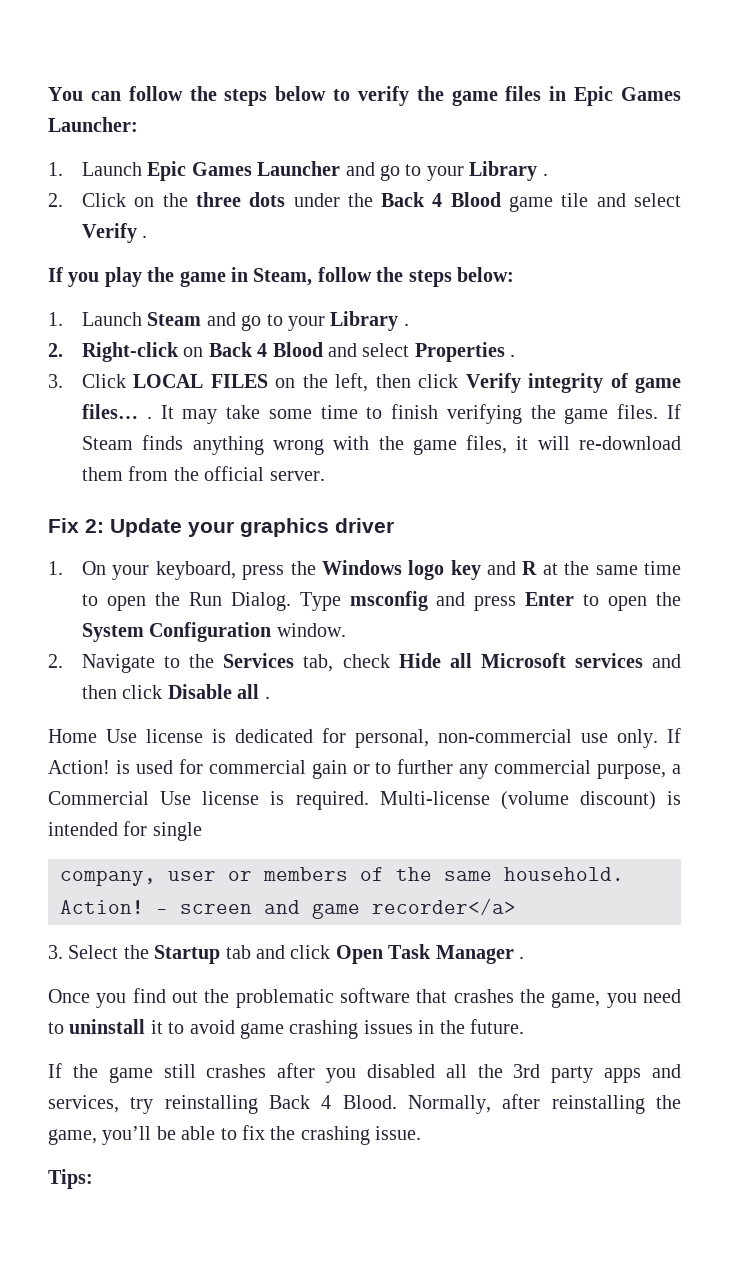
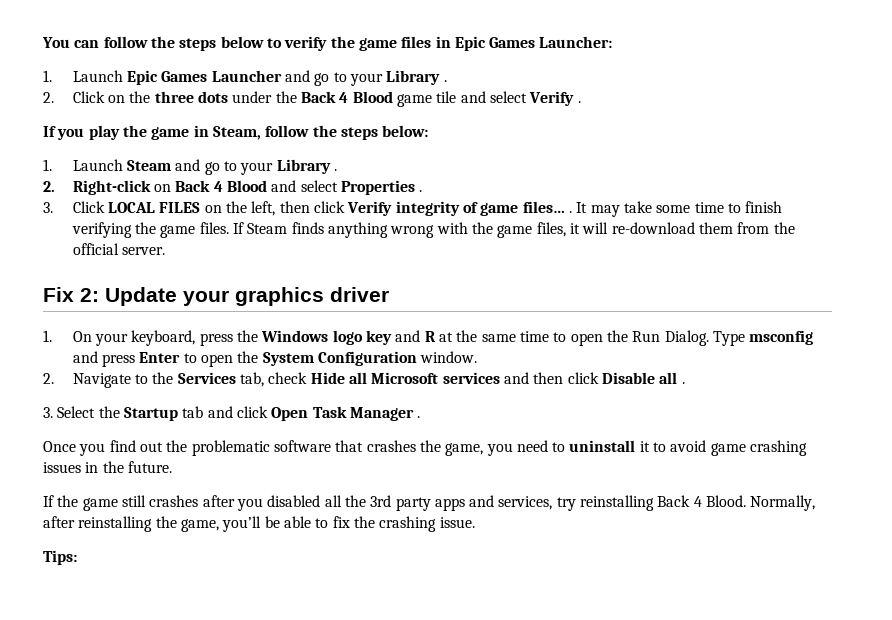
- Home Use license is dedicated for personal, non-commercial use only. If Action! is used for commercial gain or to further any commercial purpose, a Commercial Use license is required. Multi-license (volume discount) is intended for single
- company, user or members of the same household. Action! - screen and game recorder</a>

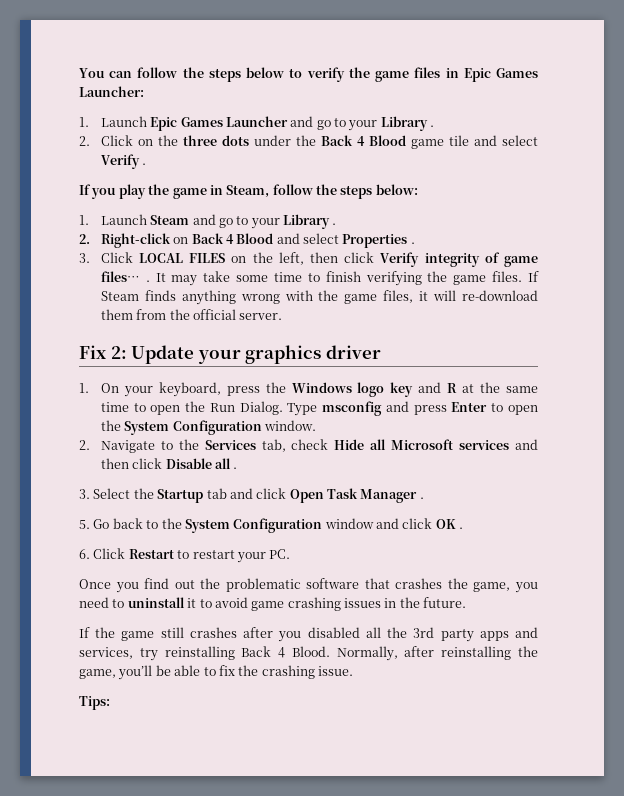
+ 5. Go back to the System Configuration window and click OK .
+ 6. Click Restart to restart your PC.

